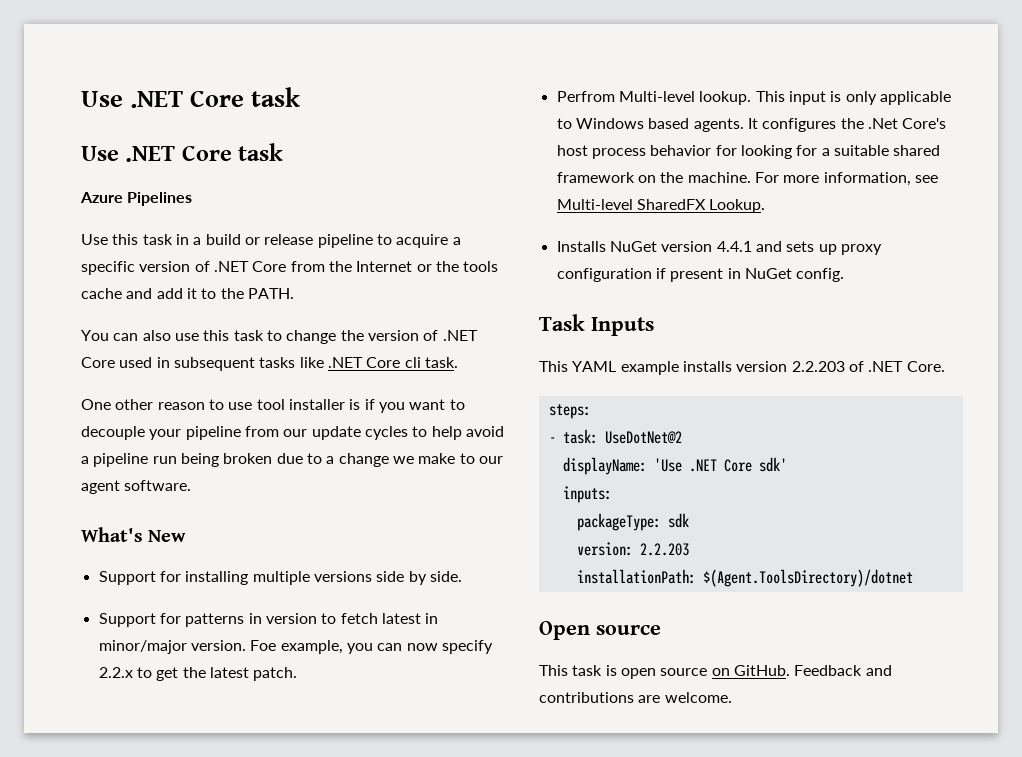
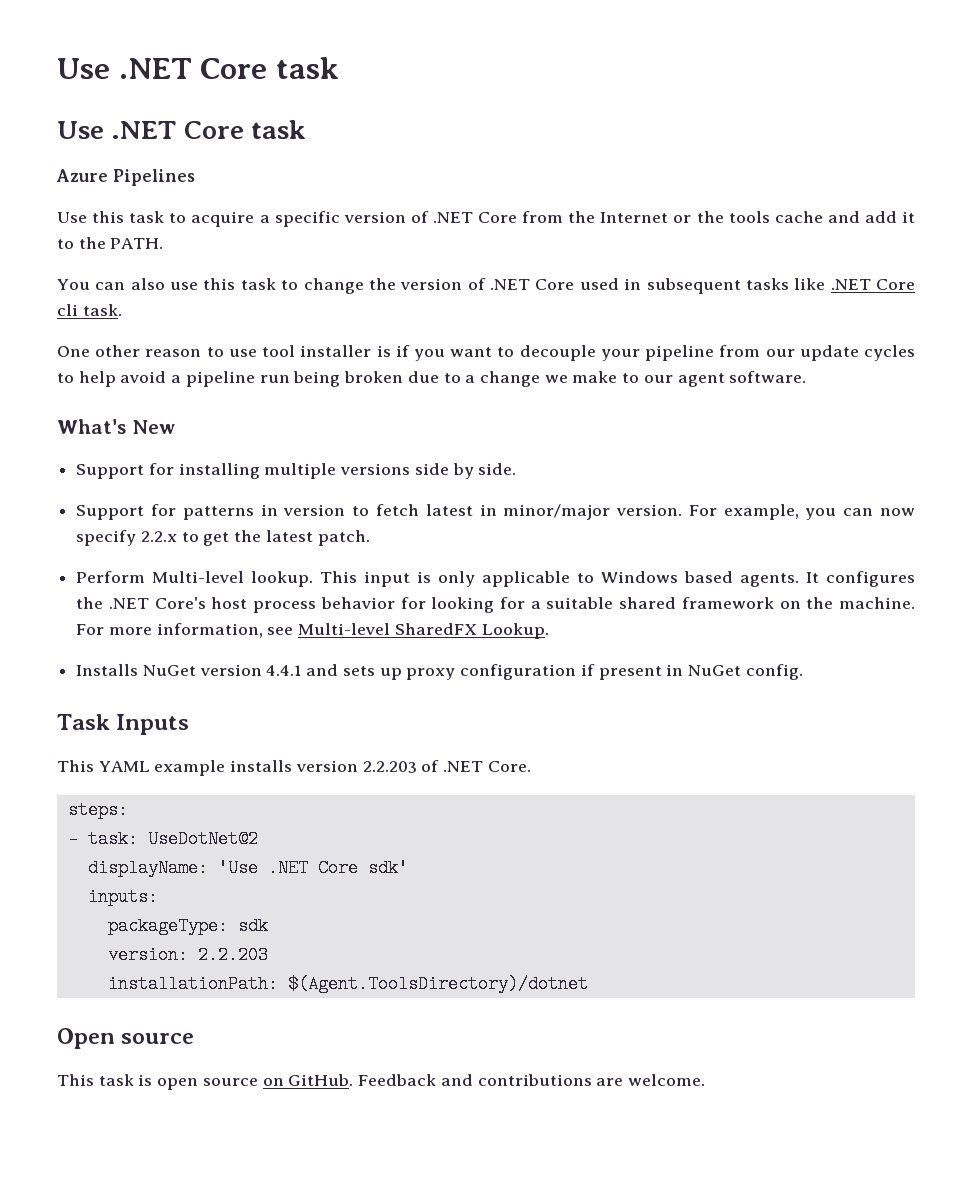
- Use this task in a build or release pipeline to acquire a specific version of .NET Core from the Internet or the tools cache and add it to the PATH.
+ Use this task to acquire a specific version of .NET Core from the Internet or the tools cache and add it to the PATH.
- Foe example, you can now specify 2.2.x to get the latest patch.
+ For example, you can now specify 2.2.x to get the latest patch.
- Perfrom Multi-level lookup.
+ Perform Multi-level lookup.
- It configures the .Net Core's host process behavior for looking for a suitable shared framework on the machine.
+ It configures the .NET Core's host process behavior for looking for a suitable shared framework on the machine.

